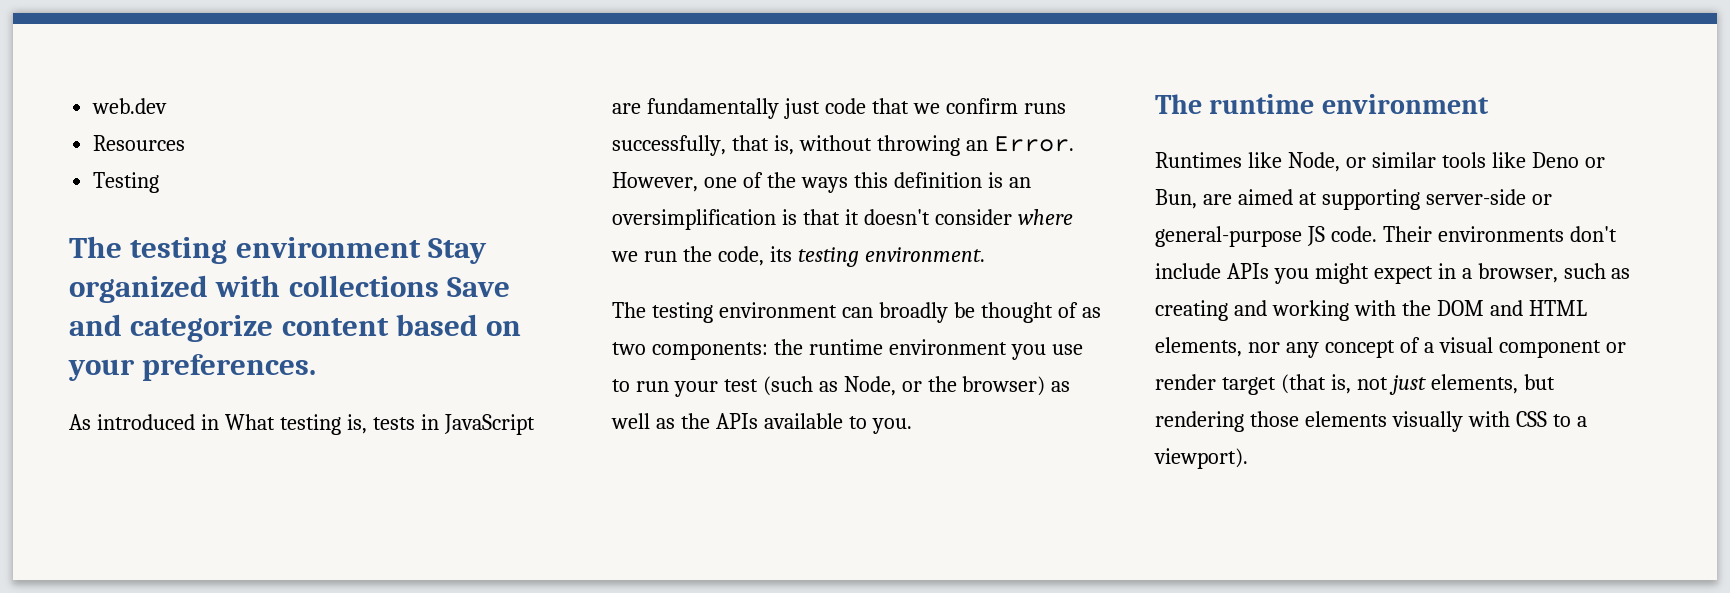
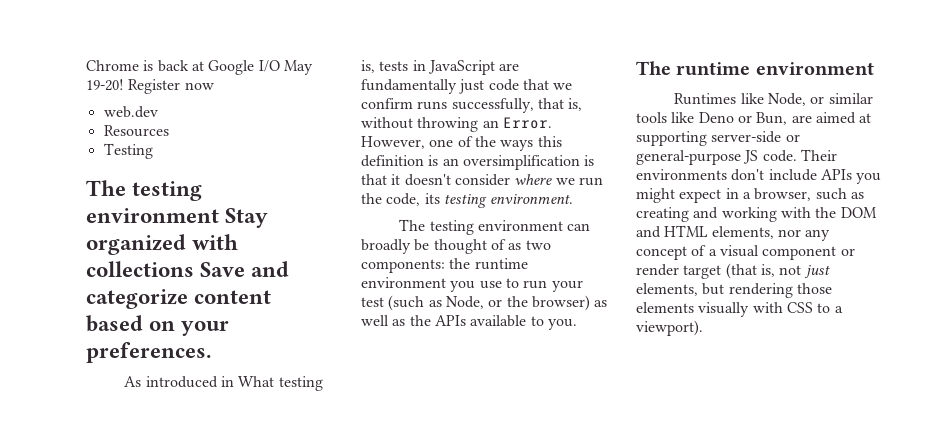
+ Chrome is back at Google I/O May 19-20! Register now

